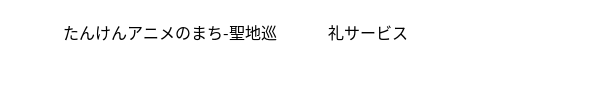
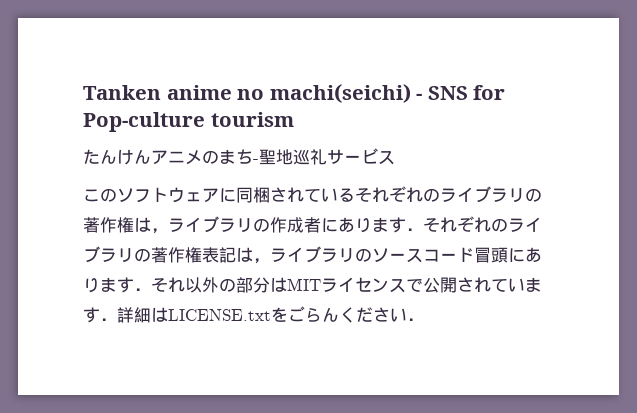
+ Tanken anime no machi(seichi) - SNS for Pop-culture tourism
+ このソフトウェアに同梱されているそれぞれのライブラリの著作権は，ライブラリの作成者にあります．それぞれのライブラリの著作権表記は，ライブラリのソースコード冒頭にあります．それ以外の部分はMITライセンスで公開されています．詳細はLICENSE.txtをごらんください．

